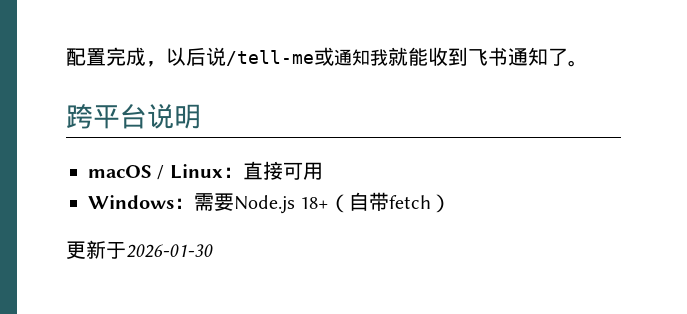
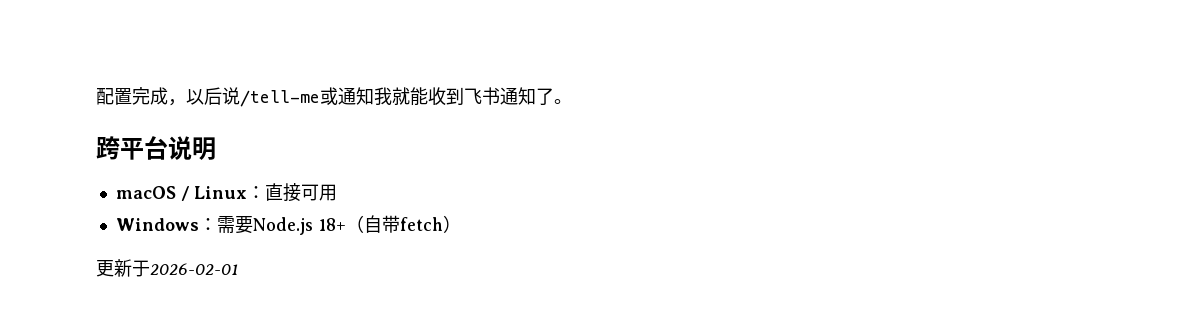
- 更新于2026-01-30
+ 更新于2026-02-01

